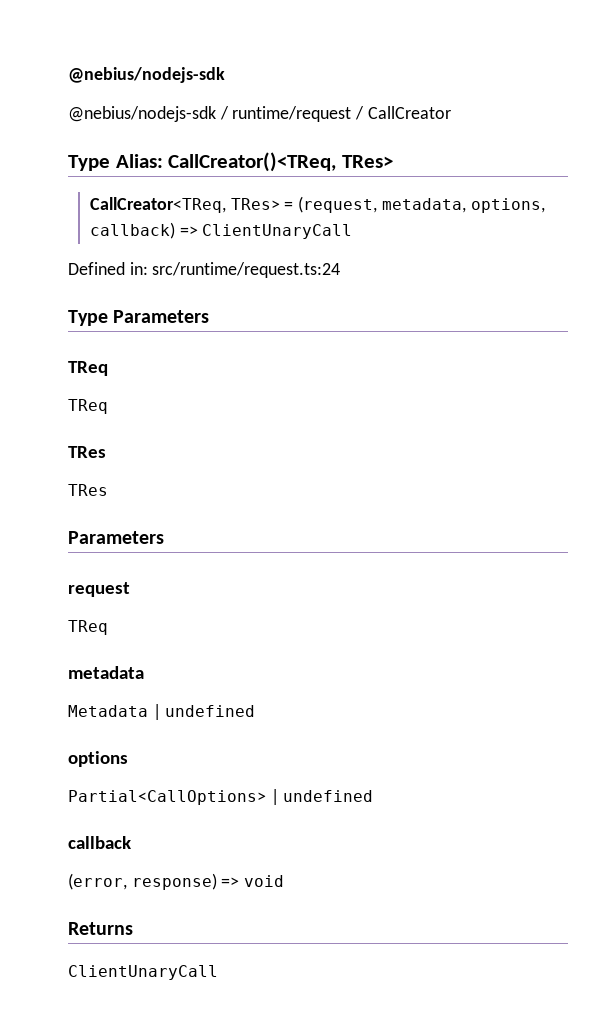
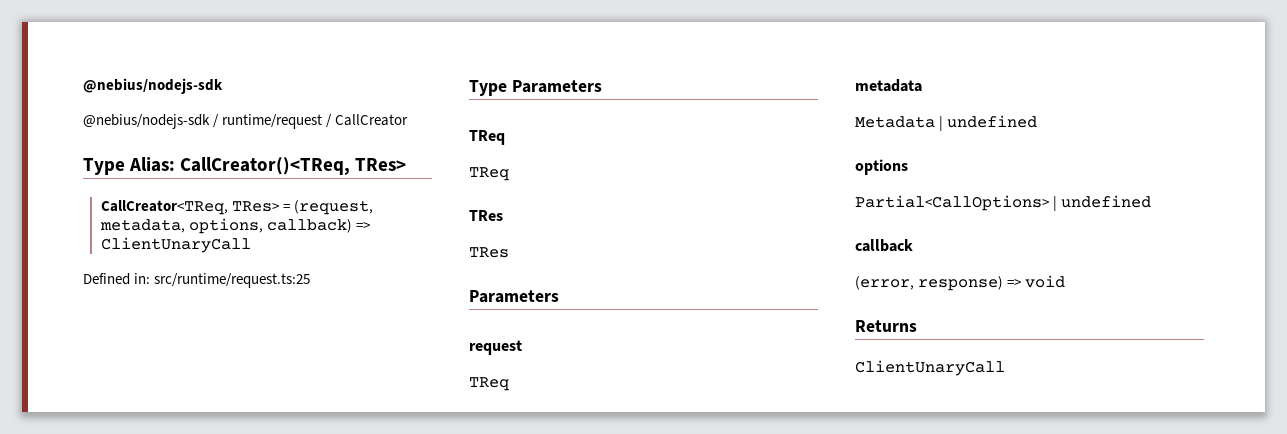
- Defined in: src/runtime/request.ts:24
+ Defined in: src/runtime/request.ts:25

